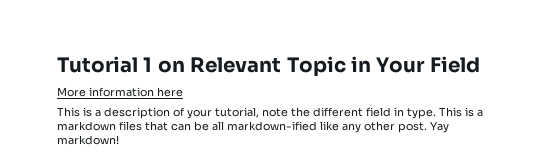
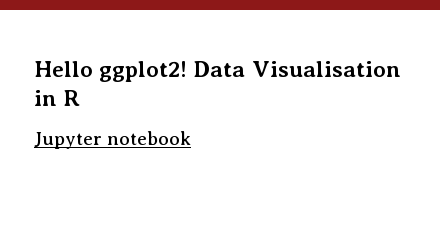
- Tutorial 1 on Relevant Topic in Your Field
- More information here
- This is a description of your tutorial, note the different field in type. This is a markdown files that can be all markdown-ified like any other post. Yay markdown!
+ Hello ggplot2! Data Visualisation in R
+ Jupyter notebook

